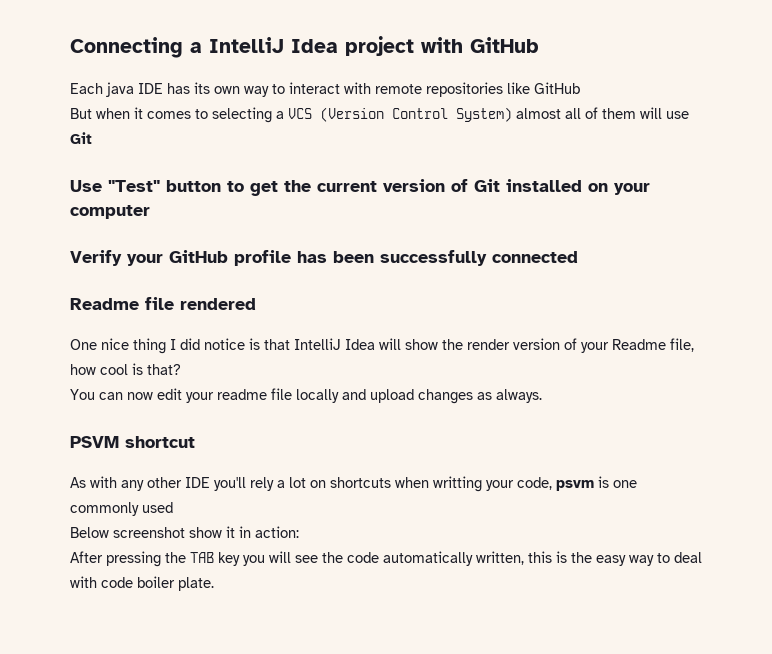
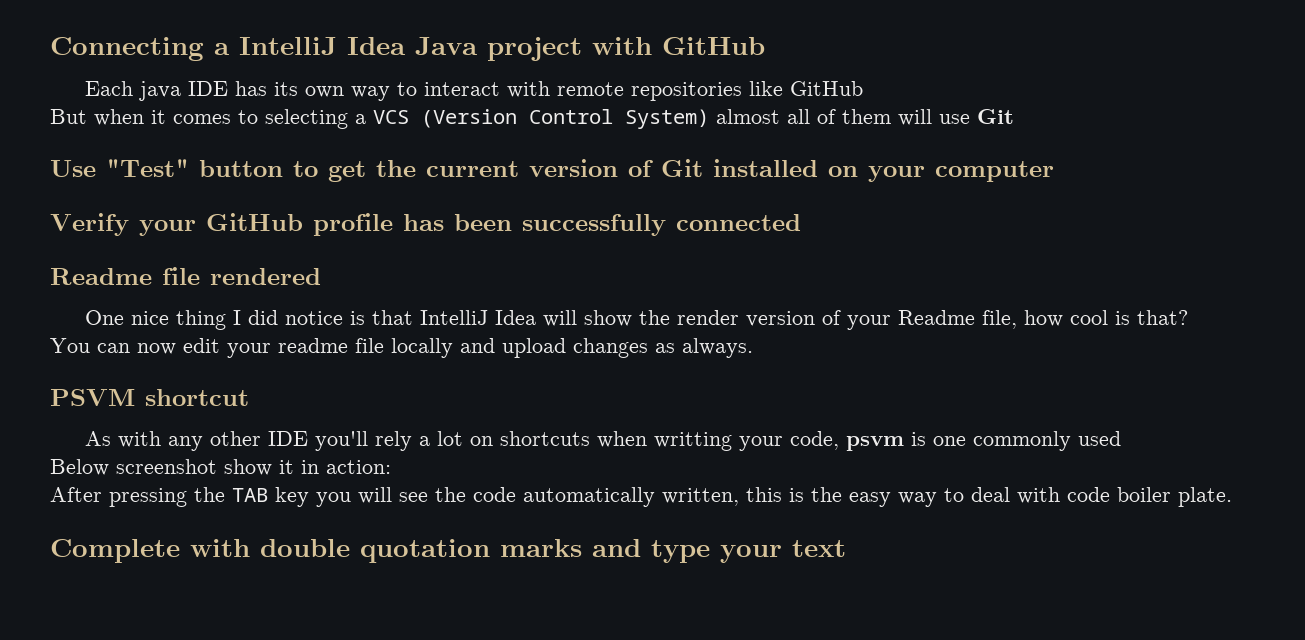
- Connecting a IntelliJ Idea project with GitHub
+ Connecting a IntelliJ Idea Java project with GitHub
+ Complete with double quotation marks and type your text

